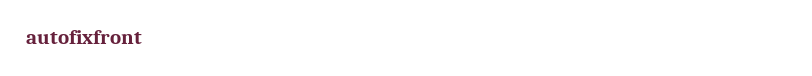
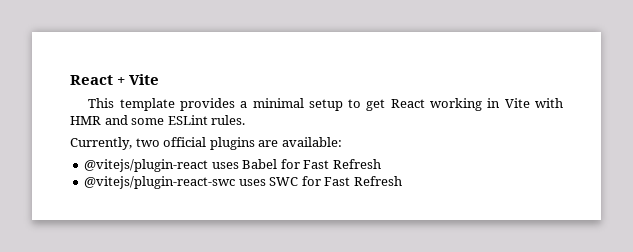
- autofixfront
+ React + Vite
+ This template provides a minimal setup to get React working in Vite with HMR and some ESLint rules.
+ Currently, two official plugins are available:
+ @vitejs/plugin-react uses Babel for Fast Refresh
+ @vitejs/plugin-react-swc uses SWC for Fast Refresh

